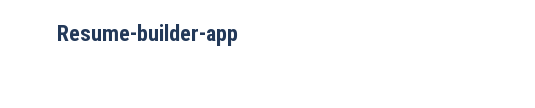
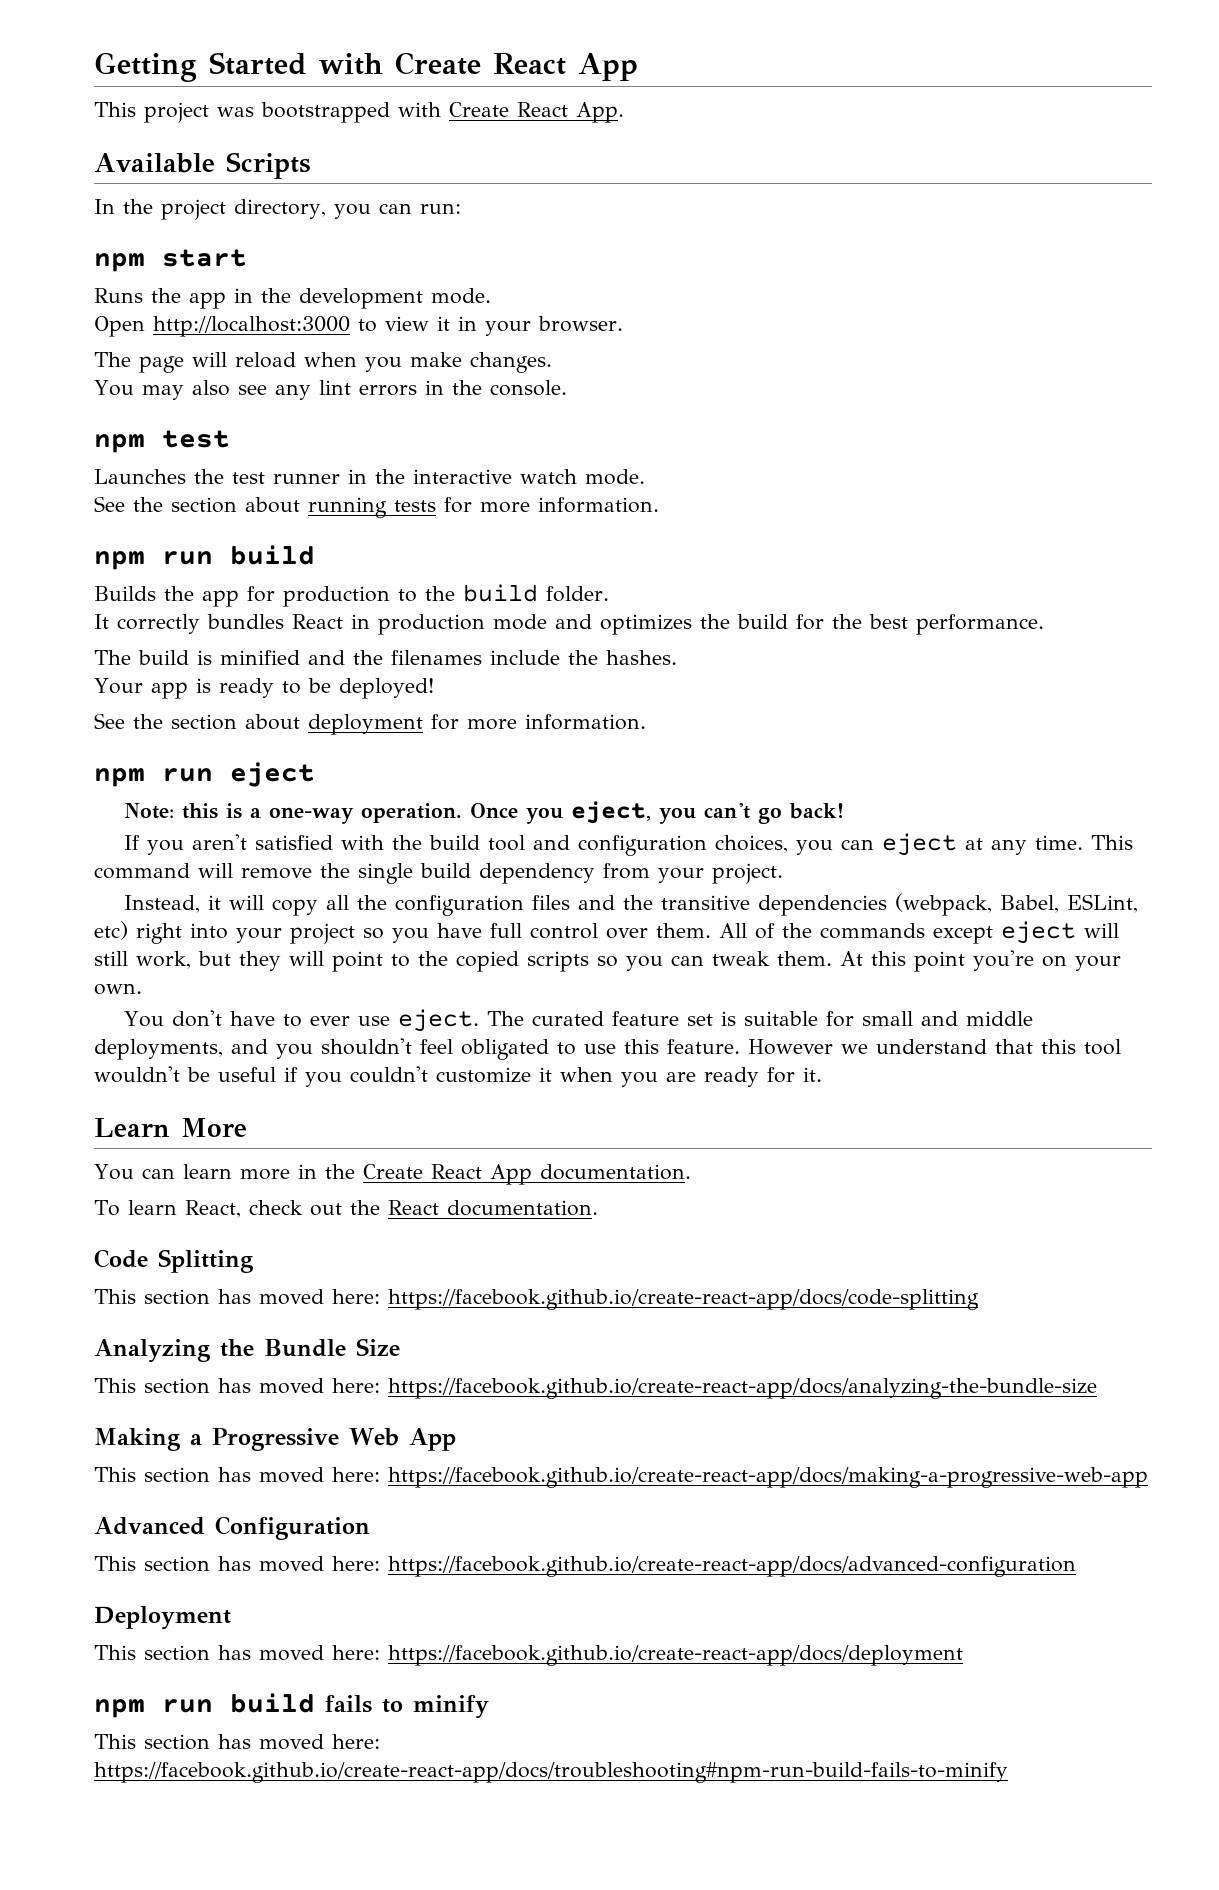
- Resume-builder-app
+ Getting Started with Create React App
+ This project was bootstrapped with Create React App.
+ Available Scripts
+ In the project directory, you can run:
+ npm start
+ Runs the app in the development mode.
+ Open http://localhost:3000 to view it in your browser.
+ The page will reload when you make changes.
+ You may also see any lint errors in the console.
+ npm test
+ Launches the test runner in the interactive watch mode.
+ See the section about running tests for more information.
+ npm run build
+ Builds the app for production to the build folder.
+ It correctly bundles React in production mode and optimizes the build for the best performance.
+ The build is minified and the filenames include the hashes.
+ Your app is ready to be deployed!
+ See the section about deployment for more information.
+ npm run eject
+ Note: this is a one-way operation. Once you eject, you can't go back!
+ If you aren't satisfied with the build tool and configuration choices, you can eject at any time. This command will remove the single build dependency from your project.
+ Instead, it will copy all the configuration files and the transitive dependencies (webpack, Babel, ESLint, etc) right into your project so you have full control over them. All of the commands except eject will still work, but they will point to the copied scripts so you can tweak them. At this point you're on your own.
+ You don't have to ever use eject. The curated feature set is suitable for small and middle deployments, and you shouldn't feel obligated to use this feature. However we understand that this tool wouldn't be useful if you couldn't customize it when you are ready for it.
+ Learn More
+ You can learn more in the Create React App documentation.
+ To learn React, check out the React documentation.
+ Code Splitting
+ This section has moved here: https://facebook.github.io/create-react-app/docs/code-splitting
+ Analyzing the Bundle Size
+ This section has moved here: https://facebook.github.io/create-react-app/docs/analyzing-the-bundle-size
+ Making a Progressive Web App
+ This section has moved here: https://facebook.github.io/create-react-app/docs/making-a-progressive-web-app
+ Advanced Configuration
+ This section has moved here: https://facebook.github.io/create-react-app/docs/advanced-configuration
+ Deployment
+ This section has moved here: https://facebook.github.io/create-react-app/docs/deployment
+ npm run build fails to minify
+ This section has moved here: https://facebook.github.io/create-react-app/docs/troubleshooting#npm-run-build-fails-to-minify

